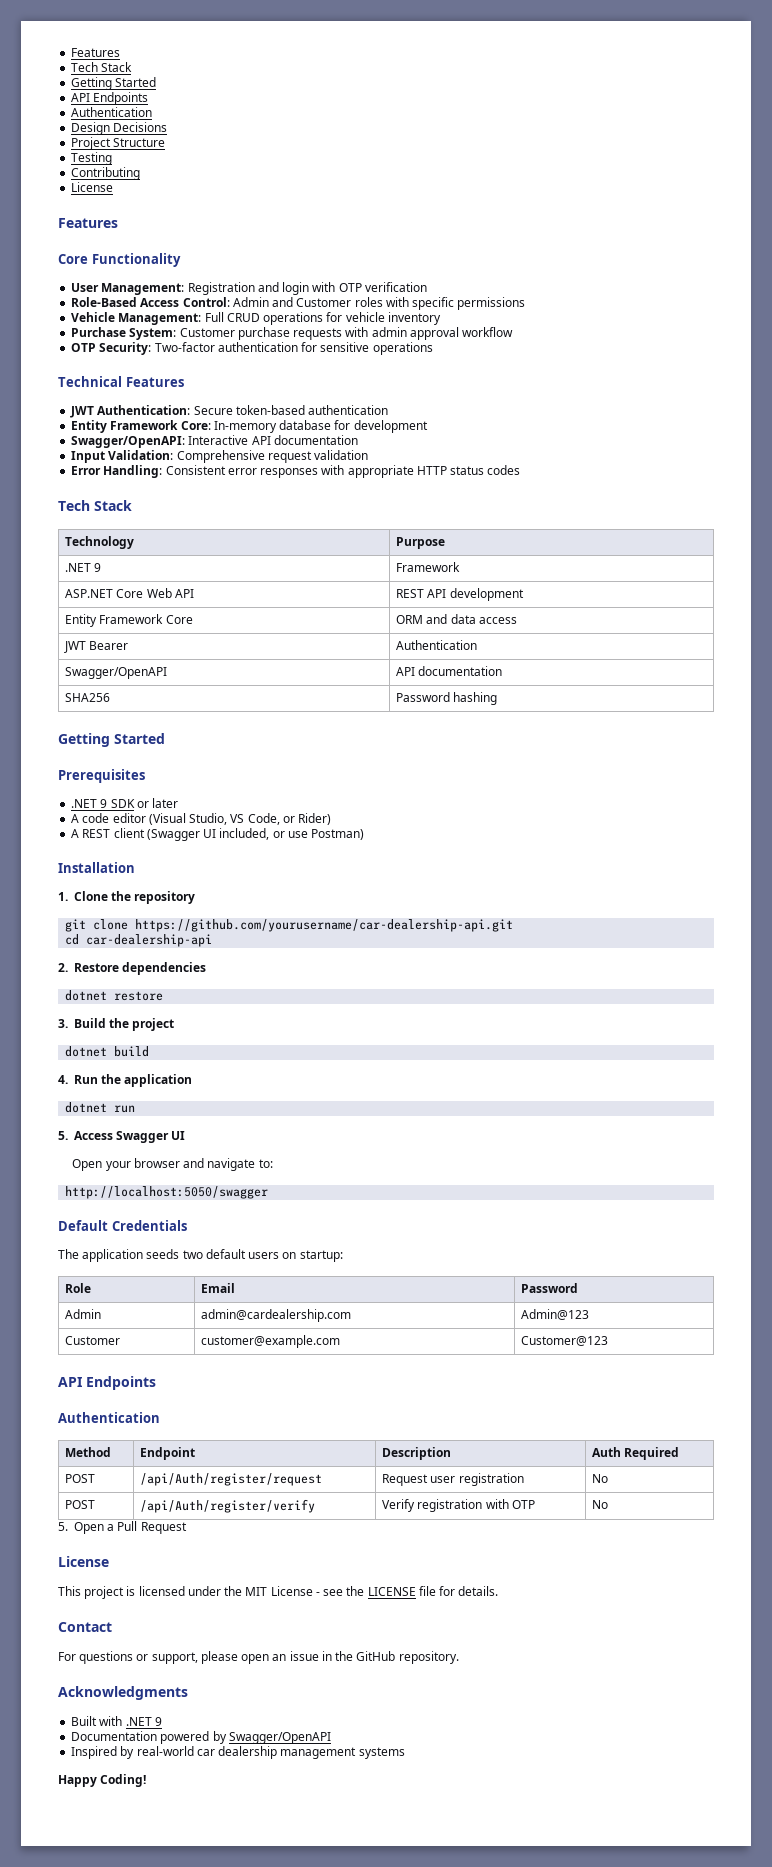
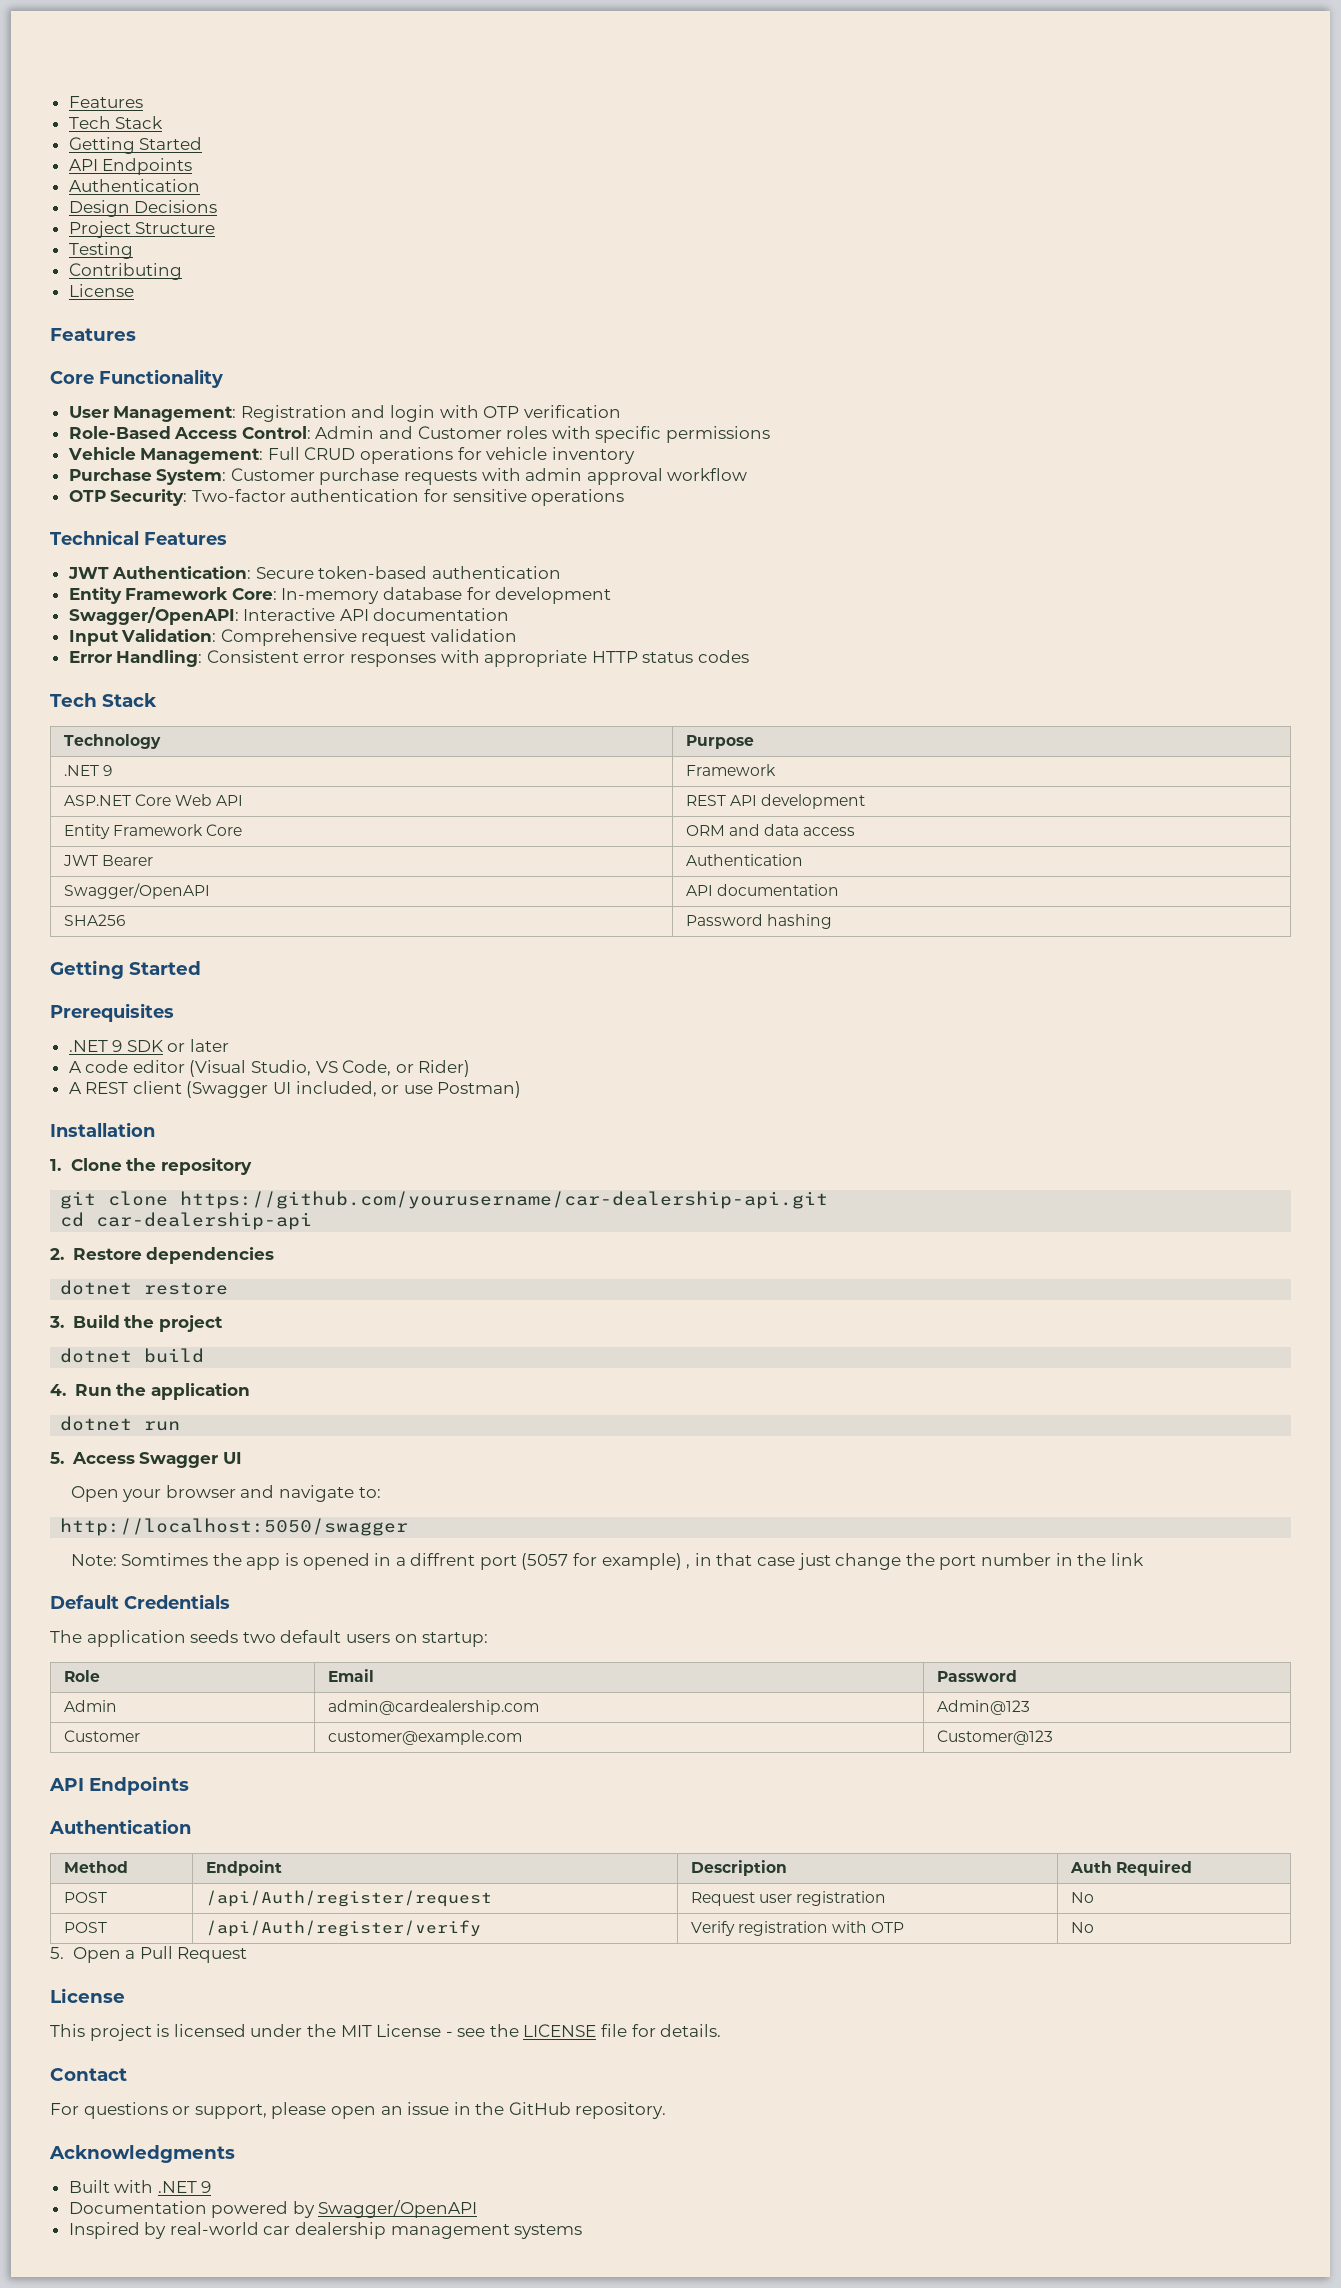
+ Note: Somtimes the app is opened in a diffrent port (5057 for example) , in that case just change the port number in the link
- Happy Coding!

